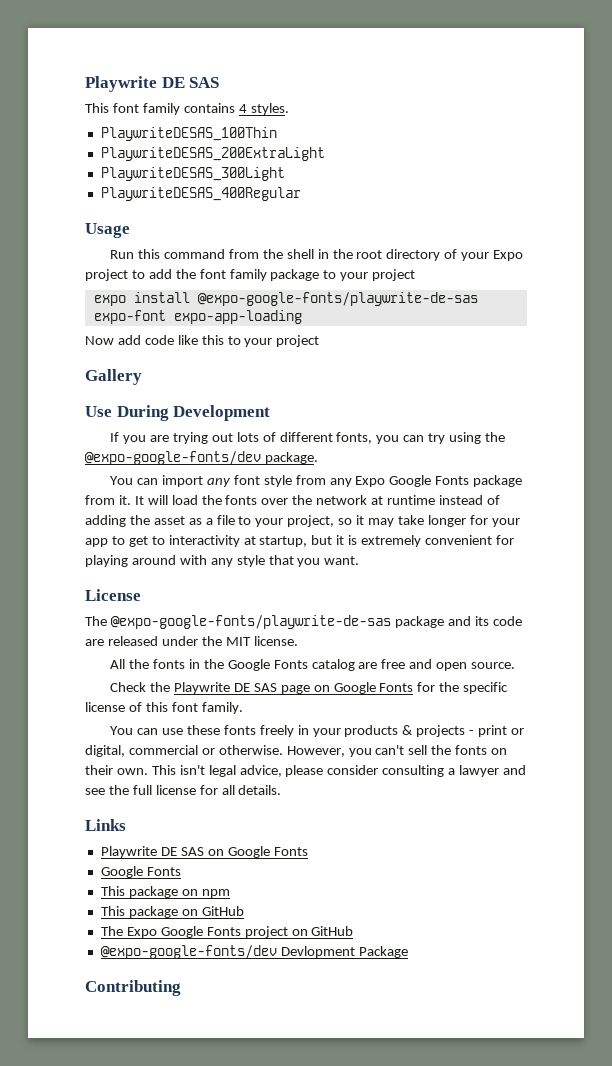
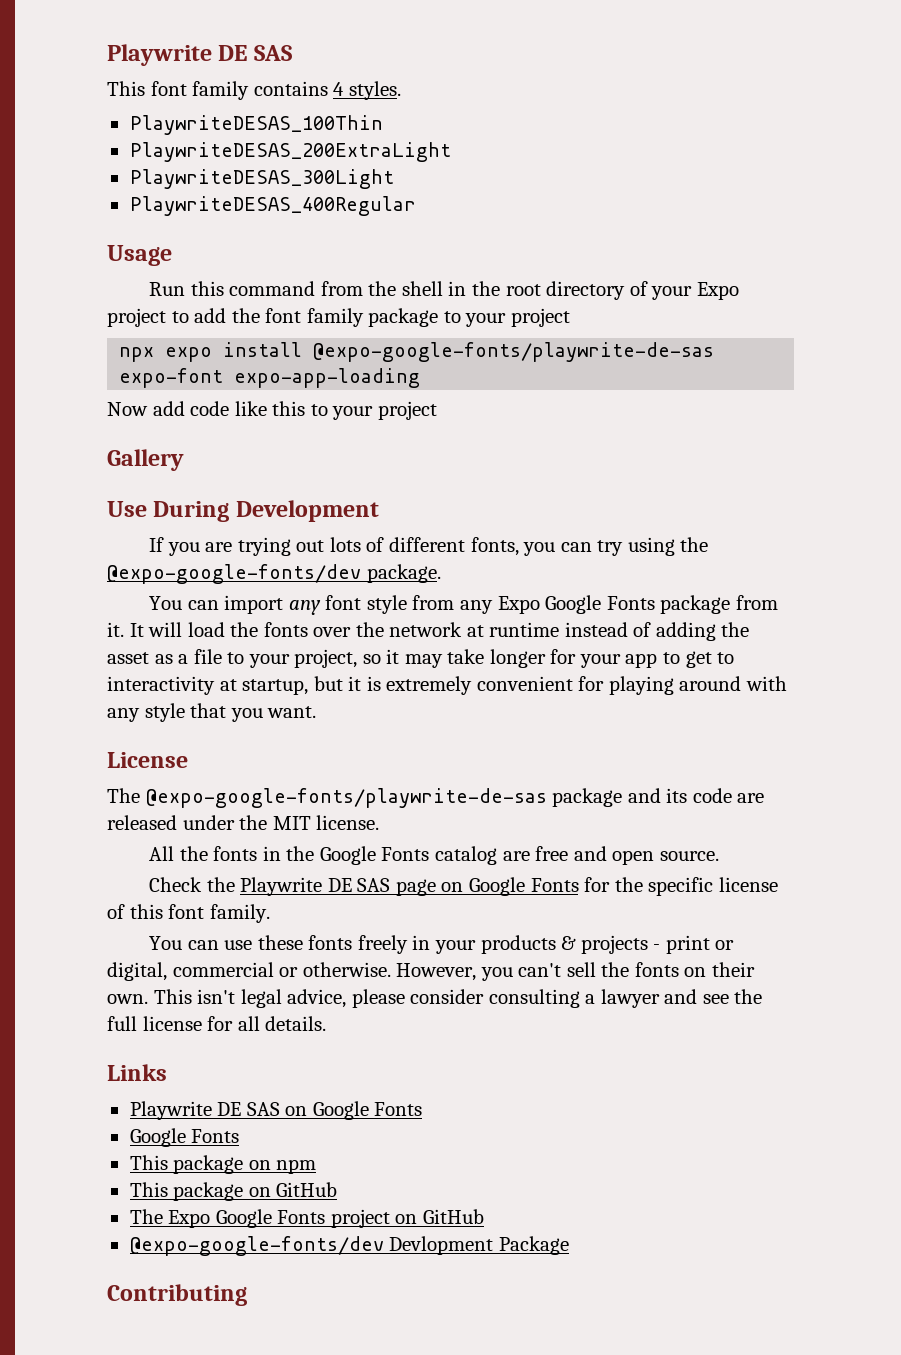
- expo install @expo-google-fonts/playwrite-de-sas expo-font expo-app-loading
+ npx expo install @expo-google-fonts/playwrite-de-sas expo-font expo-app-loading

